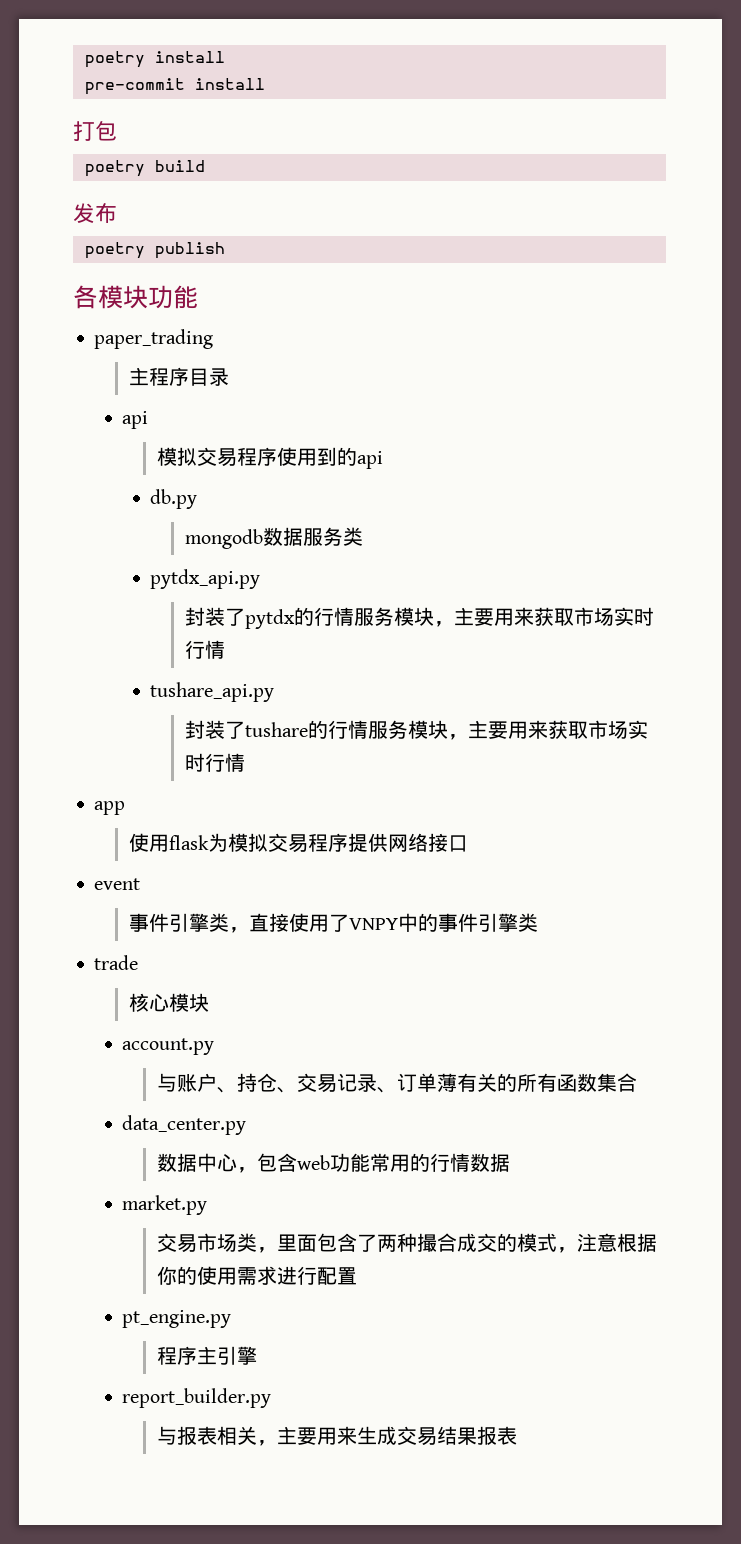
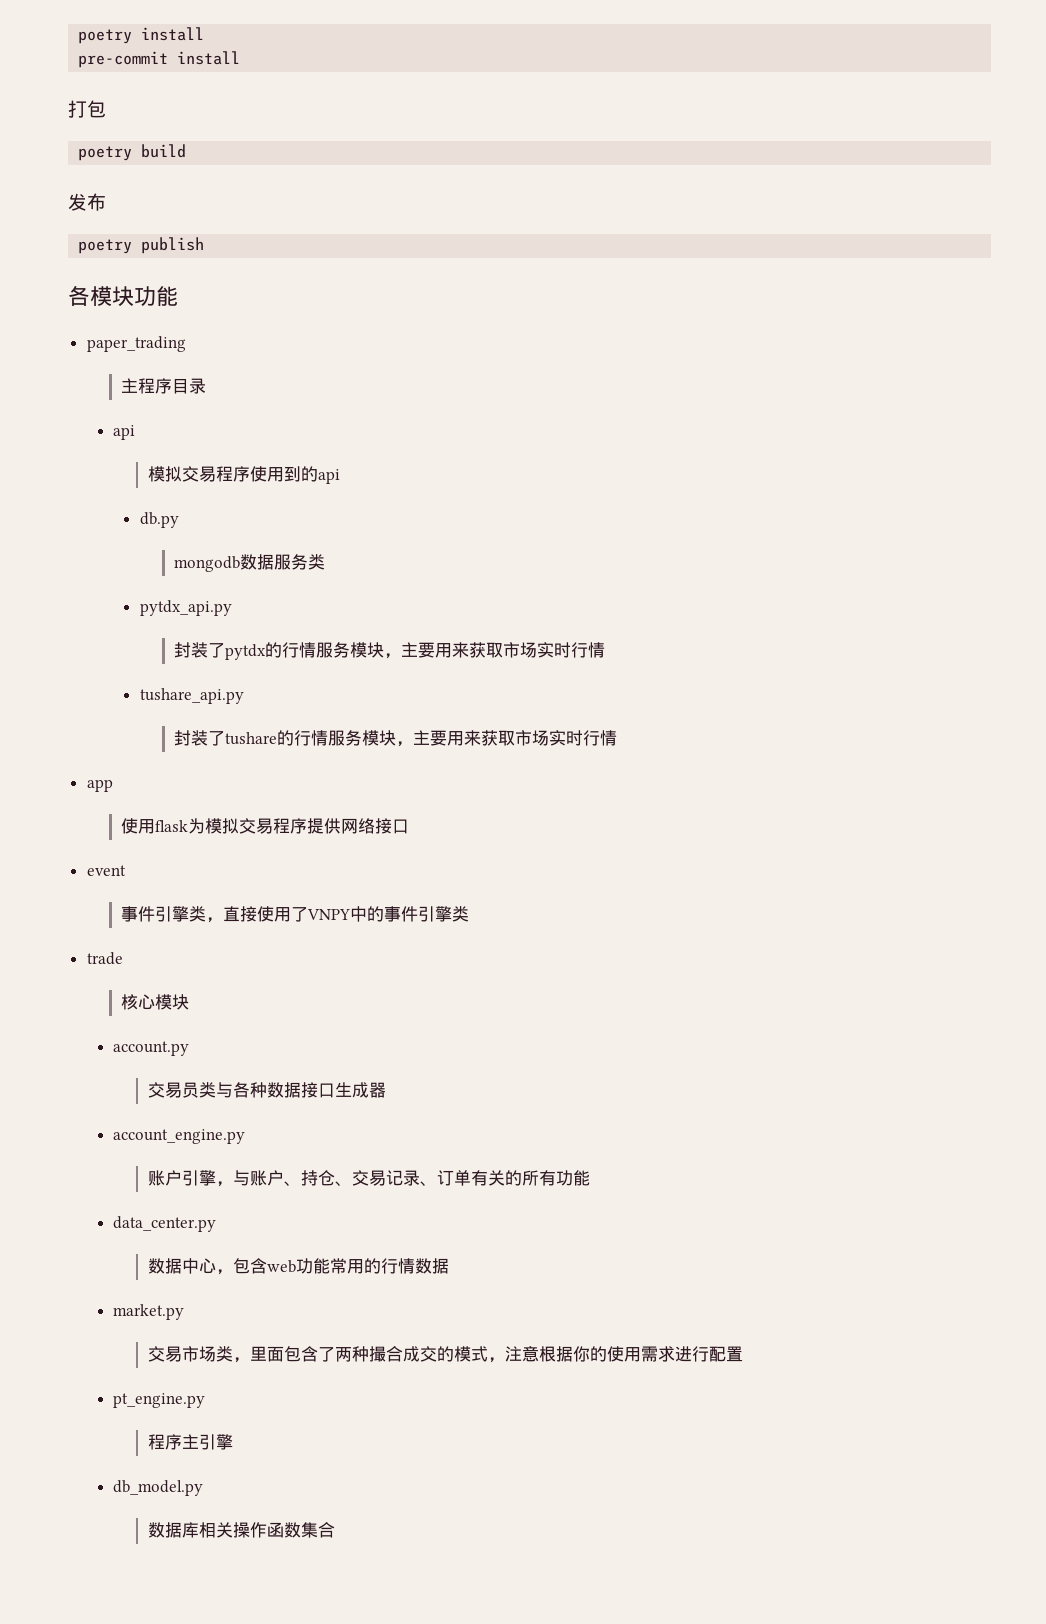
- 与账户、持仓、交易记录、订单薄有关的所有函数集合
+ 交易员类与各种数据接口生成器
+ account_engine.py
+ 账户引擎，与账户、持仓、交易记录、订单有关的所有功能
- report_builder.py
- 与报表相关，主要用来生成交易结果报表
+ db_model.py
+ 数据库相关操作函数集合

